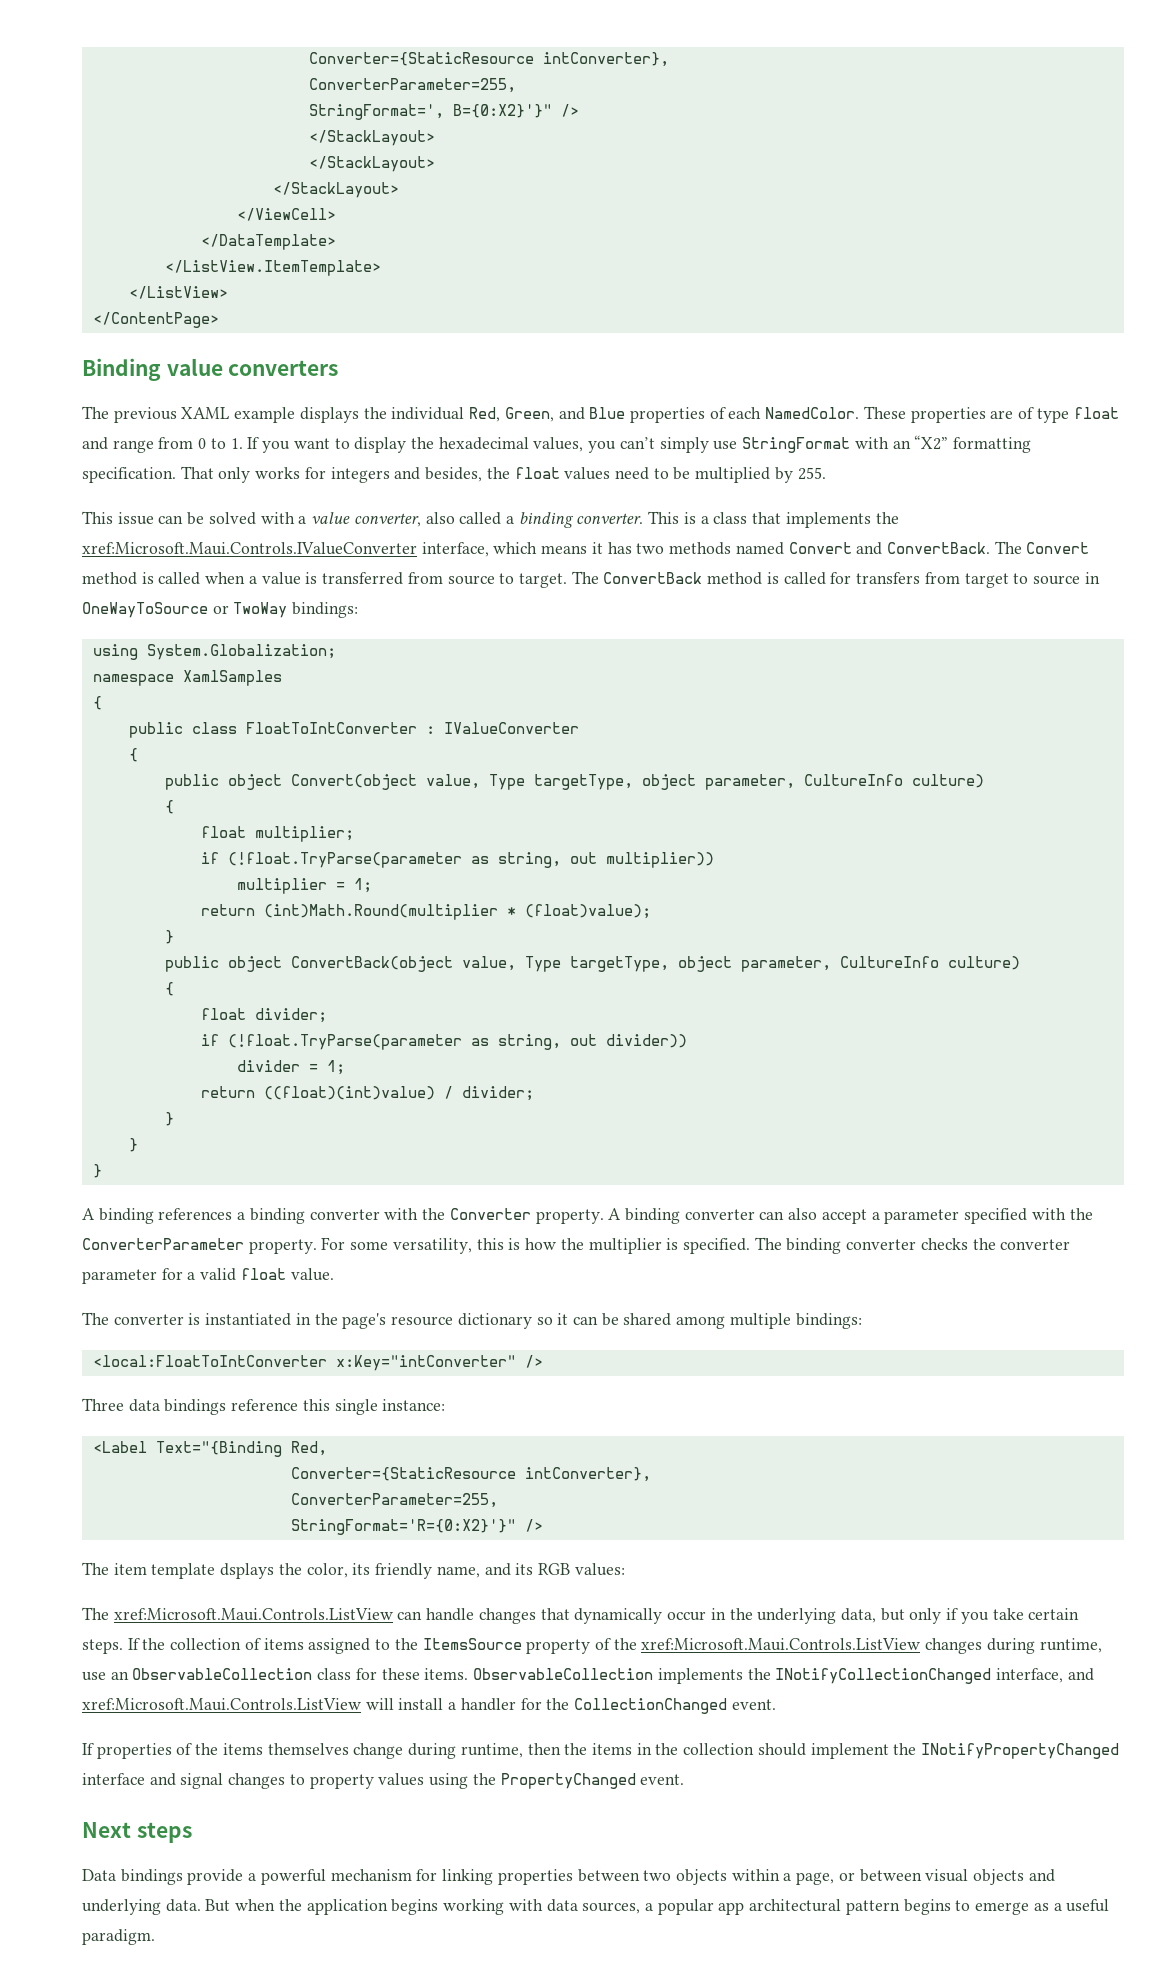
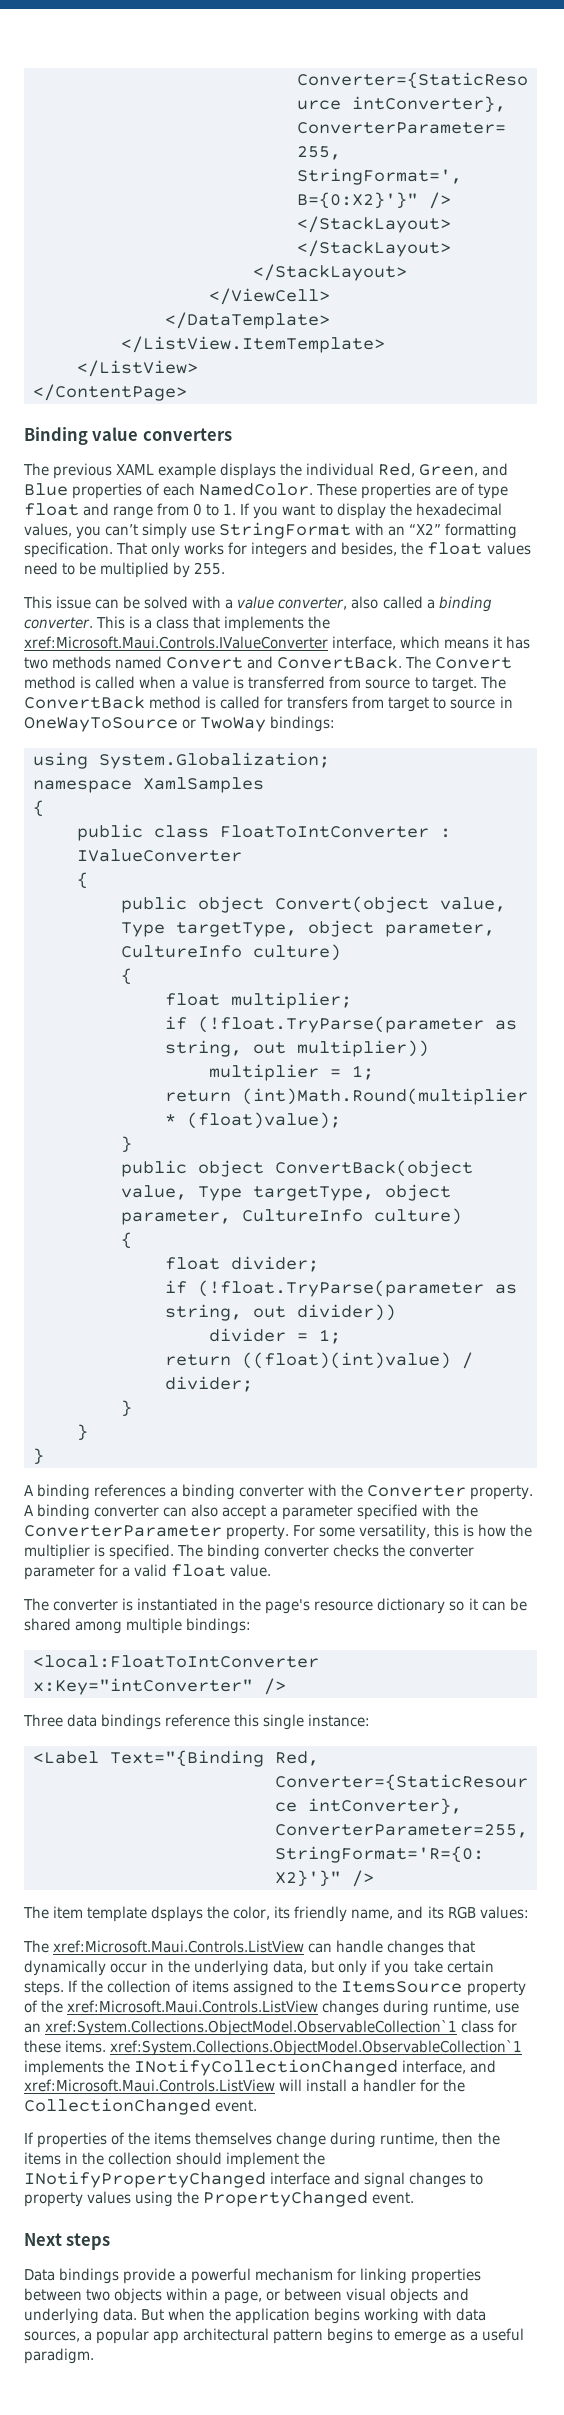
- If the collection of items assigned to the ItemsSource property of the xref:Microsoft.Maui.Controls.ListView changes during runtime, use an ObservableCollection class for these items. ObservableCollection implements the INotifyCollectionChanged interface, and xref:Microsoft.Maui.Controls.ListView will install a handler for the CollectionChanged event.
+ If the collection of items assigned to the ItemsSource property of the xref:Microsoft.Maui.Controls.ListView changes during runtime, use an xref:System.Collections.ObjectModel.ObservableCollection`1 class for these items. xref:System.Collections.ObjectModel.ObservableCollection`1 implements the INotifyCollectionChanged interface, and xref:Microsoft.Maui.Controls.ListView will install a handler for the CollectionChanged event.

